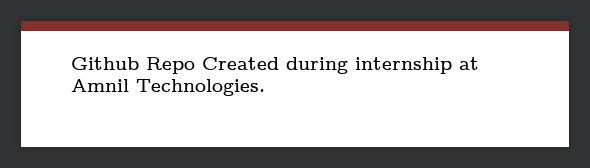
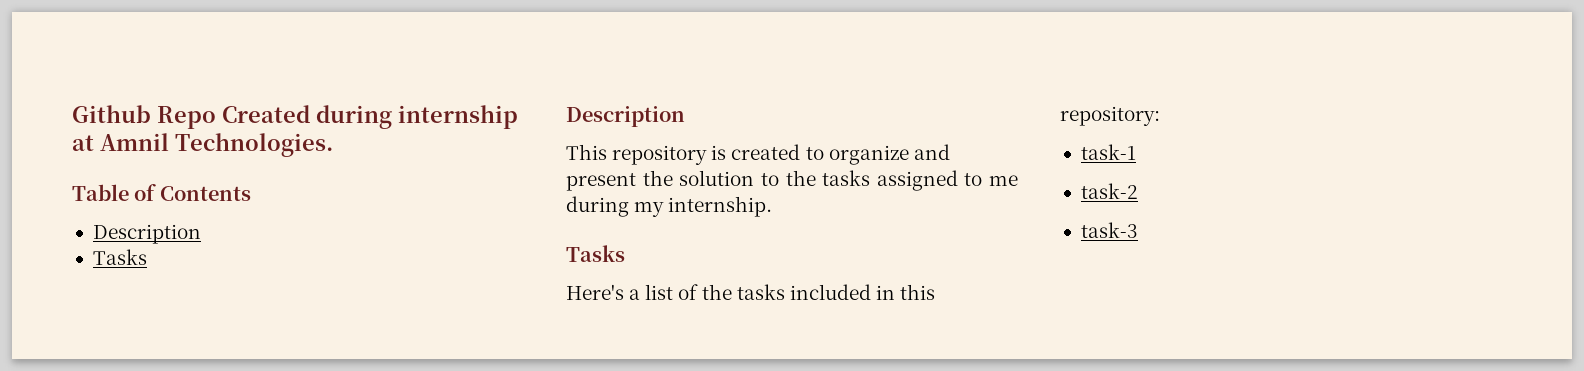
+ Table of Contents
+ Description
+ Tasks
+ Description
+ This repository is created to organize and present the solution to the tasks assigned to me during my internship.
+ Tasks
+ Here's a list of the tasks included in this repository:
+ task-1
+ task-2
+ task-3

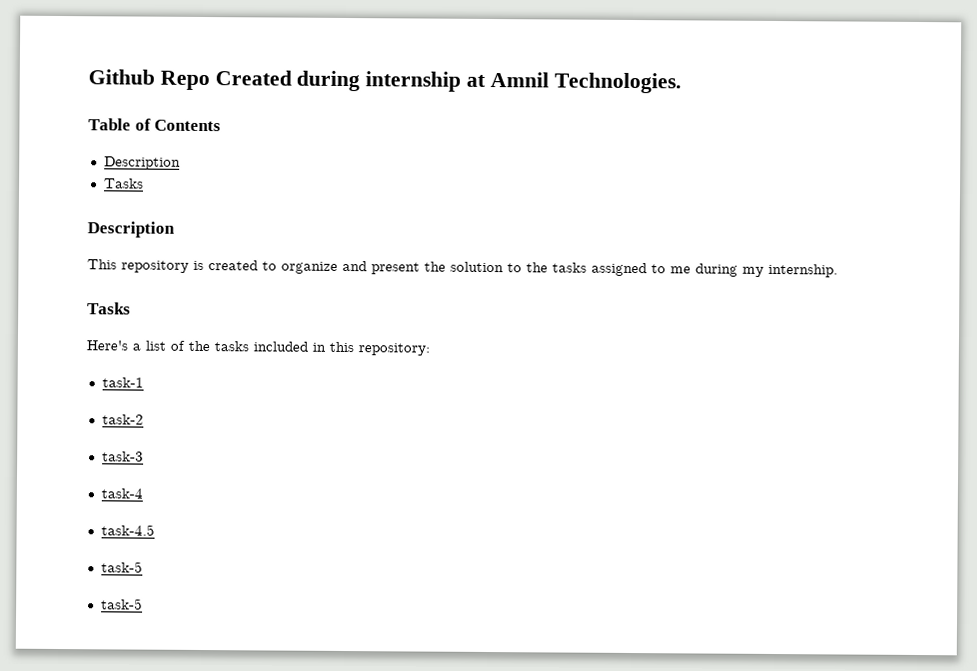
+ task-4
+ task-4.5
+ task-5
+ task-5

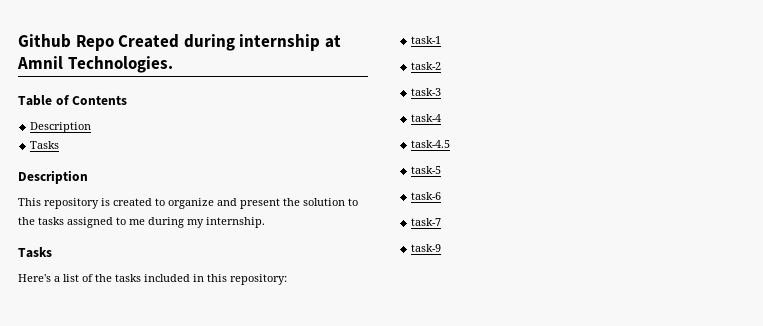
  task-4.5
  task-5
- task-5
+ task-6
+ task-7
+ task-9

